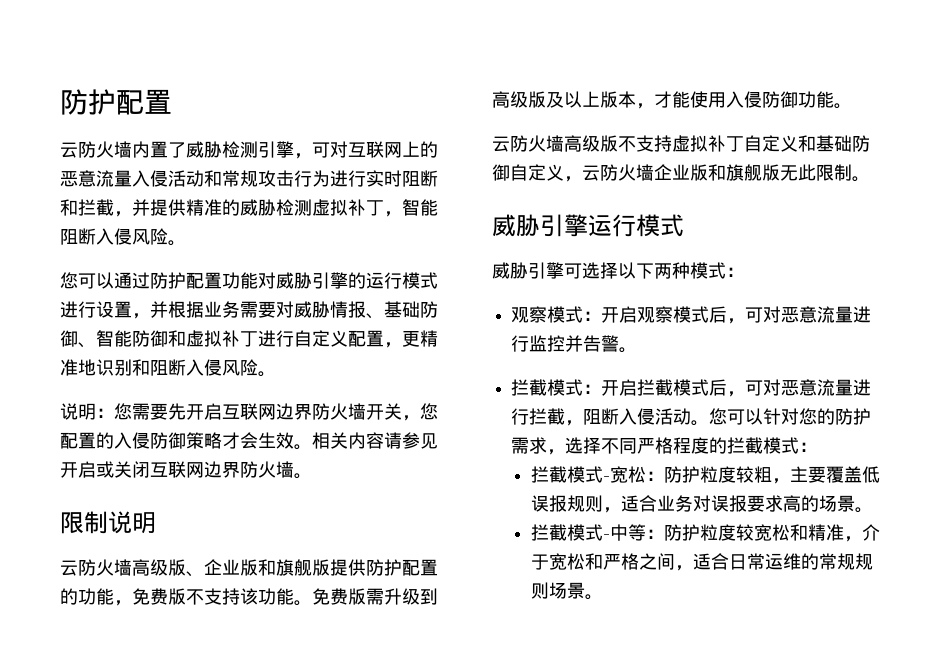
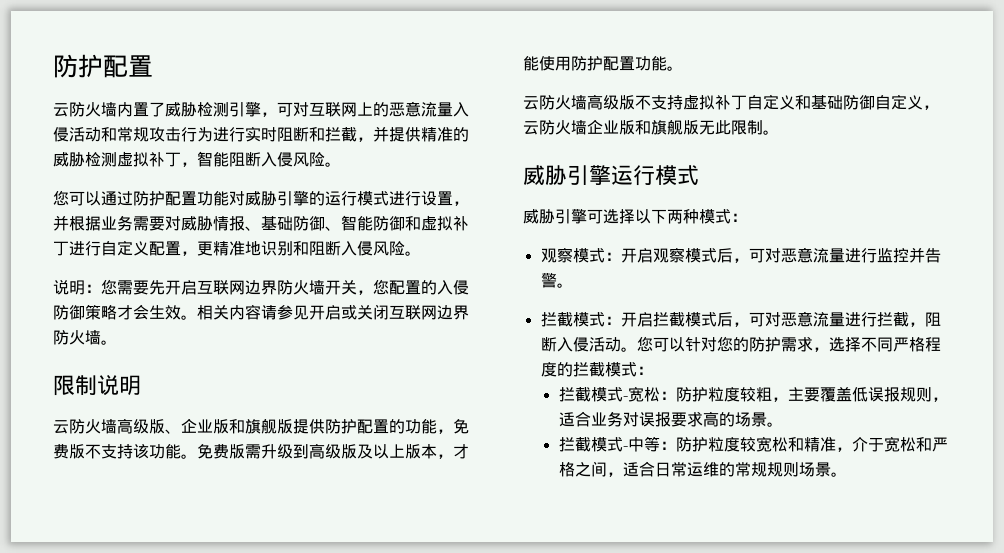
- 免费版需升级到高级版及以上版本，才能使用入侵防御功能。
+ 免费版需升级到高级版及以上版本，才能使用防护配置功能。

